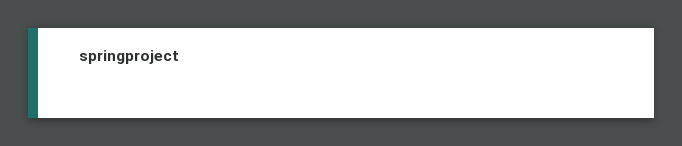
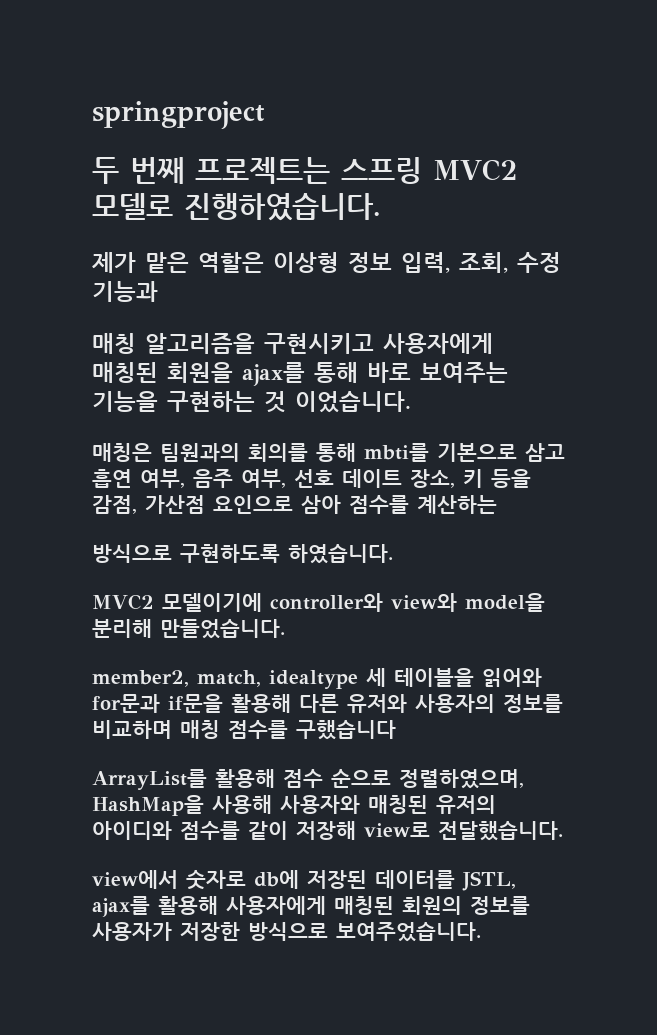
+ 두 번째 프로젝트는 스프링 MVC2 모델로 진행하였습니다.
+ 제가 맡은 역할은 이상형 정보 입력, 조회, 수정 기능과
+ 매칭 알고리즘을 구현시키고 사용자에게 매칭된 회원을 ajax를 통해 바로 보여주는 기능을 구현하는 것 이었습니다.
+ 매칭은 팀원과의 회의를 통해 mbti를 기본으로 삼고 흡연 여부, 음주 여부, 선호 데이트 장소, 키 등을 감점, 가산점 요인으로 삼아 점수를 계산하는
+ 방식으로 구현하도록 하였습니다.
+ MVC2 모델이기에 controller와 view와 model을 분리해 만들었습니다.
+ member2, match, idealtype 세 테이블을 읽어와 for문과 if문을 활용해 다른 유저와 사용자의 정보를 비교하며 매칭 점수를 구했습니다
+ ArrayList를 활용해 점수 순으로 정렬하였으며, HashMap을 사용해 사용자와 매칭된 유저의 아이디와 점수를 같이 저장해 view로 전달했습니다.
+ view에서 숫자로 db에 저장된 데이터를 JSTL, ajax를 활용해 사용자에게 매칭된 회원의 정보를 사용자가 저장한 방식으로 보여주었습니다.

